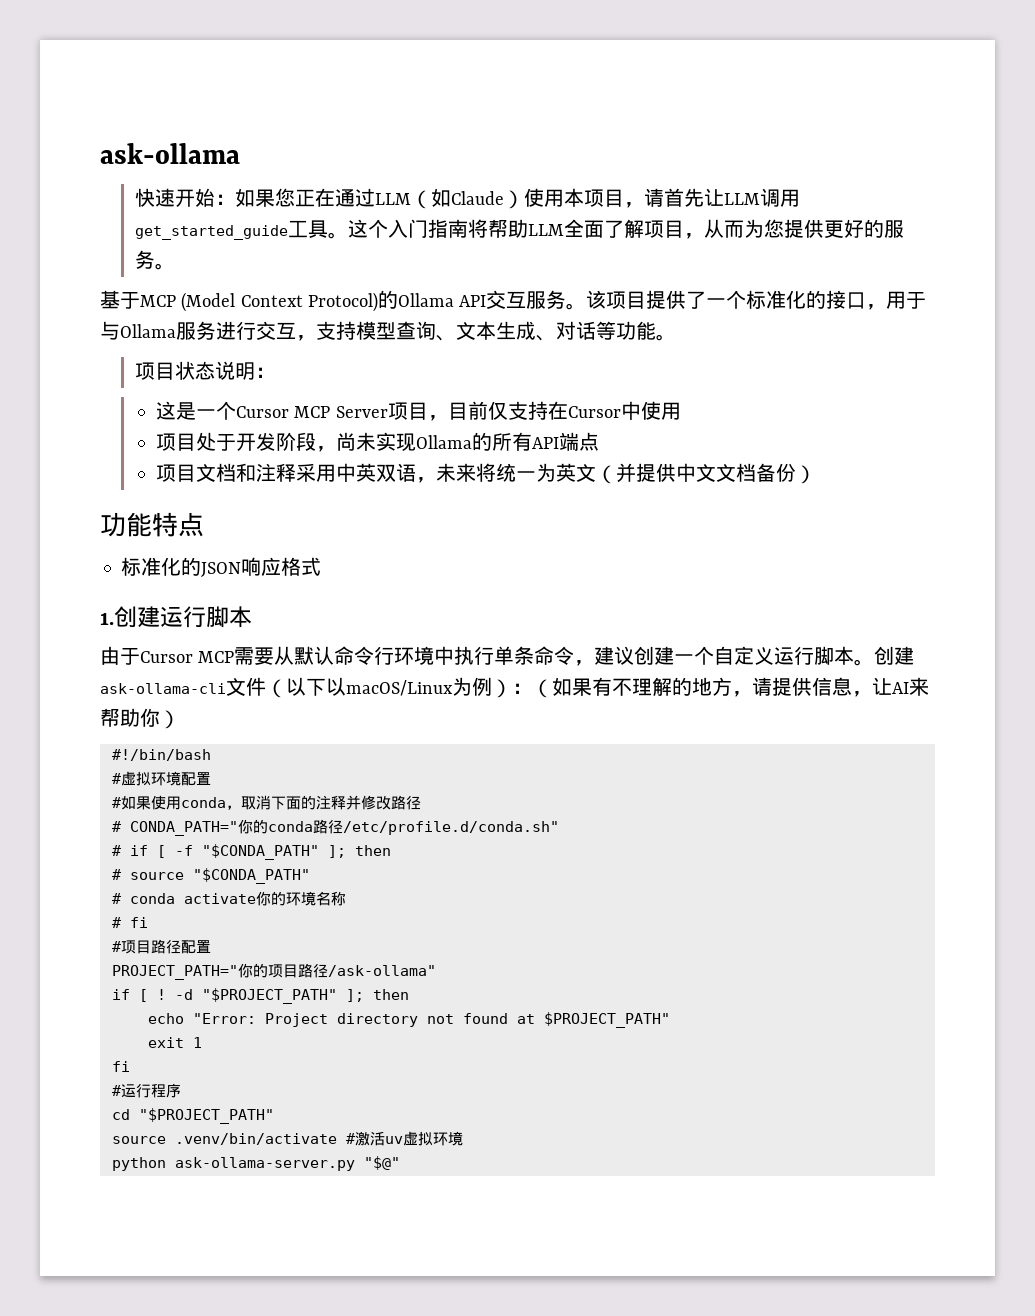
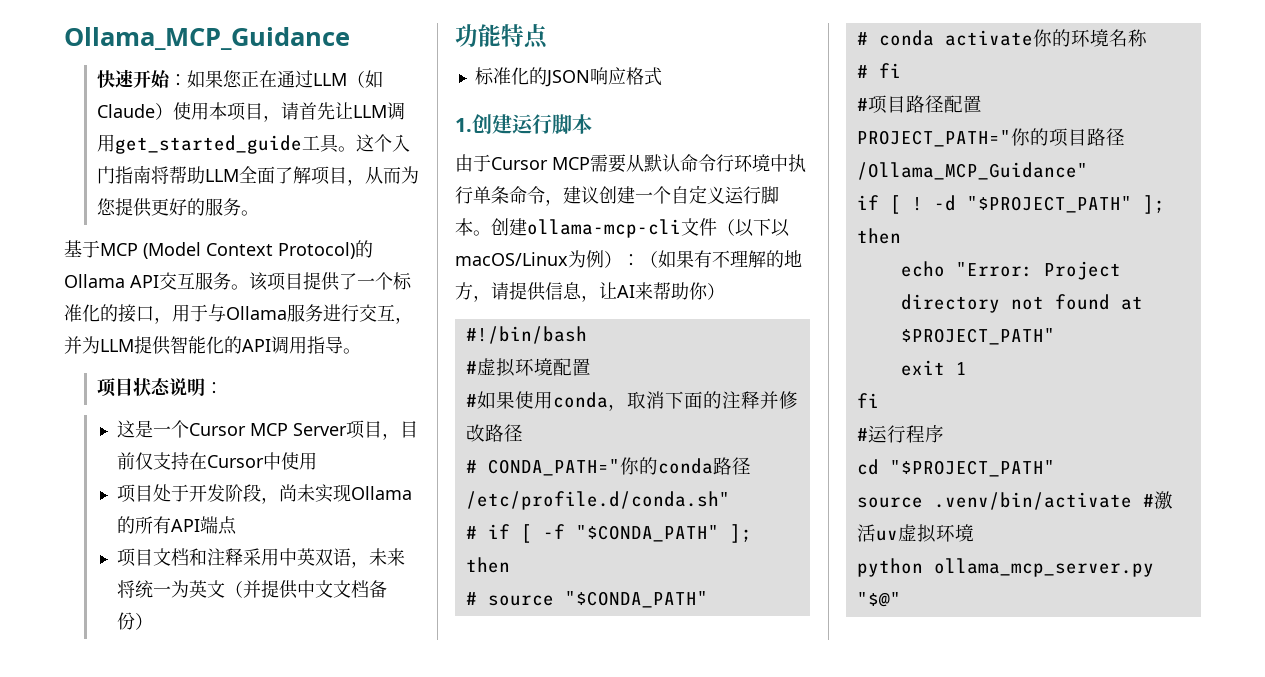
- ask-ollama
+ Ollama_MCP_Guidance
- 该项目提供了一个标准化的接口，用于与Ollama服务进行交互，支持模型查询、文本生成、对话等功能。
+ 该项目提供了一个标准化的接口，用于与Ollama服务进行交互，并为LLM提供智能化的API调用指导。
- 创建ask-ollama-cli文件（以下以macOS/Linux为例）：（如果有不理解的地方，请提供信息，让AI来帮助你）
+ 创建ollama-mcp-cli文件（以下以macOS/Linux为例）：（如果有不理解的地方，请提供信息，让AI来帮助你）
- PROJECT_PATH="你的项目路径/ask-ollama"
+ PROJECT_PATH="你的项目路径/Ollama_MCP_Guidance"
- python ask-ollama-server.py "$@"
+ python ollama_mcp_server.py "$@"

